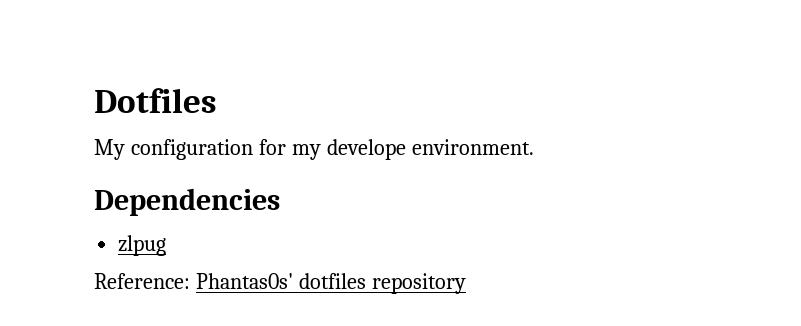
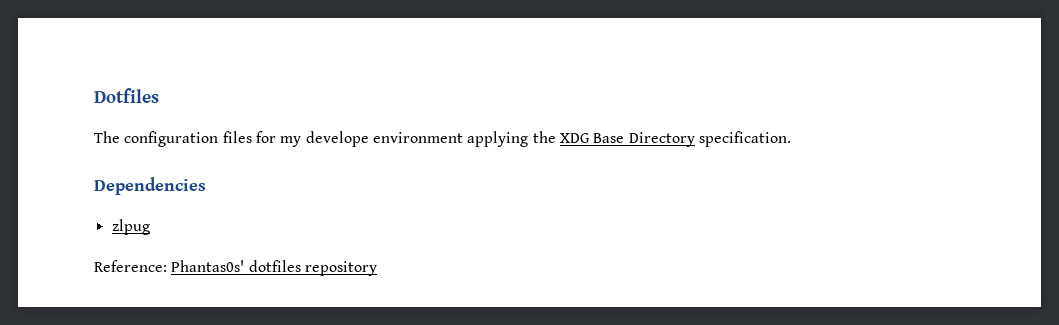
- My configuration for my develope environment.
+ The configuration files for my develope environment applying the XDG Base Directory specification.

